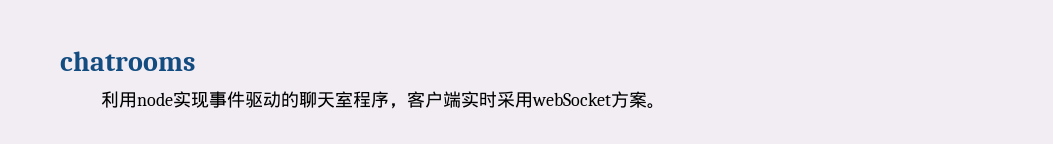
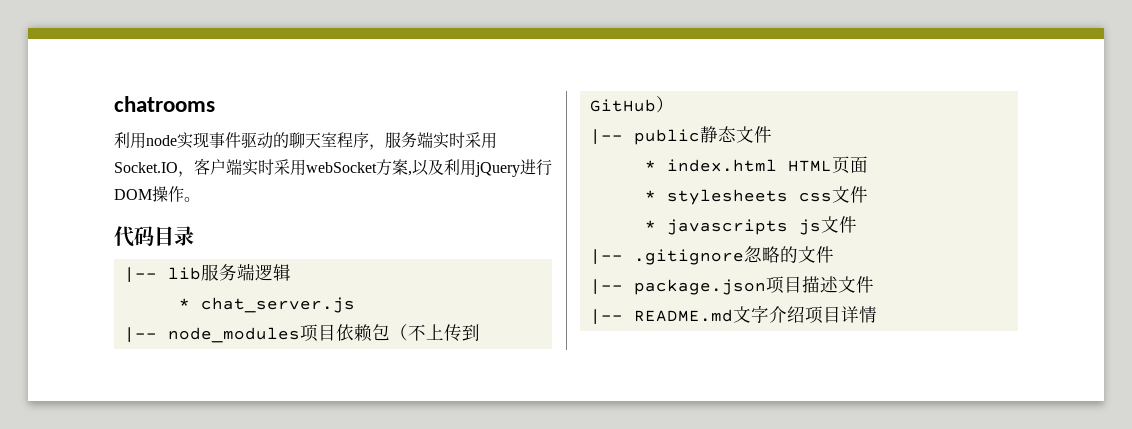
- 利用node实现事件驱动的聊天室程序，客户端实时采用webSocket方案。
+ 利用node实现事件驱动的聊天室程序，服务端实时采用Socket.IO，客户端实时采用webSocket方案,以及利用jQuery进行DOM操作。
+ 代码目录
+ |-- lib服务端逻辑
+ * chat_server.js
+ |-- node_modules项目依赖包（不上传到GitHub）
+ |-- public静态文件
+ * index.html HTML页面
+ * stylesheets css文件
+ * javascripts js文件
+ |-- .gitignore忽略的文件
+ |-- package.json项目描述文件
+ |-- README.md文字介绍项目详情

